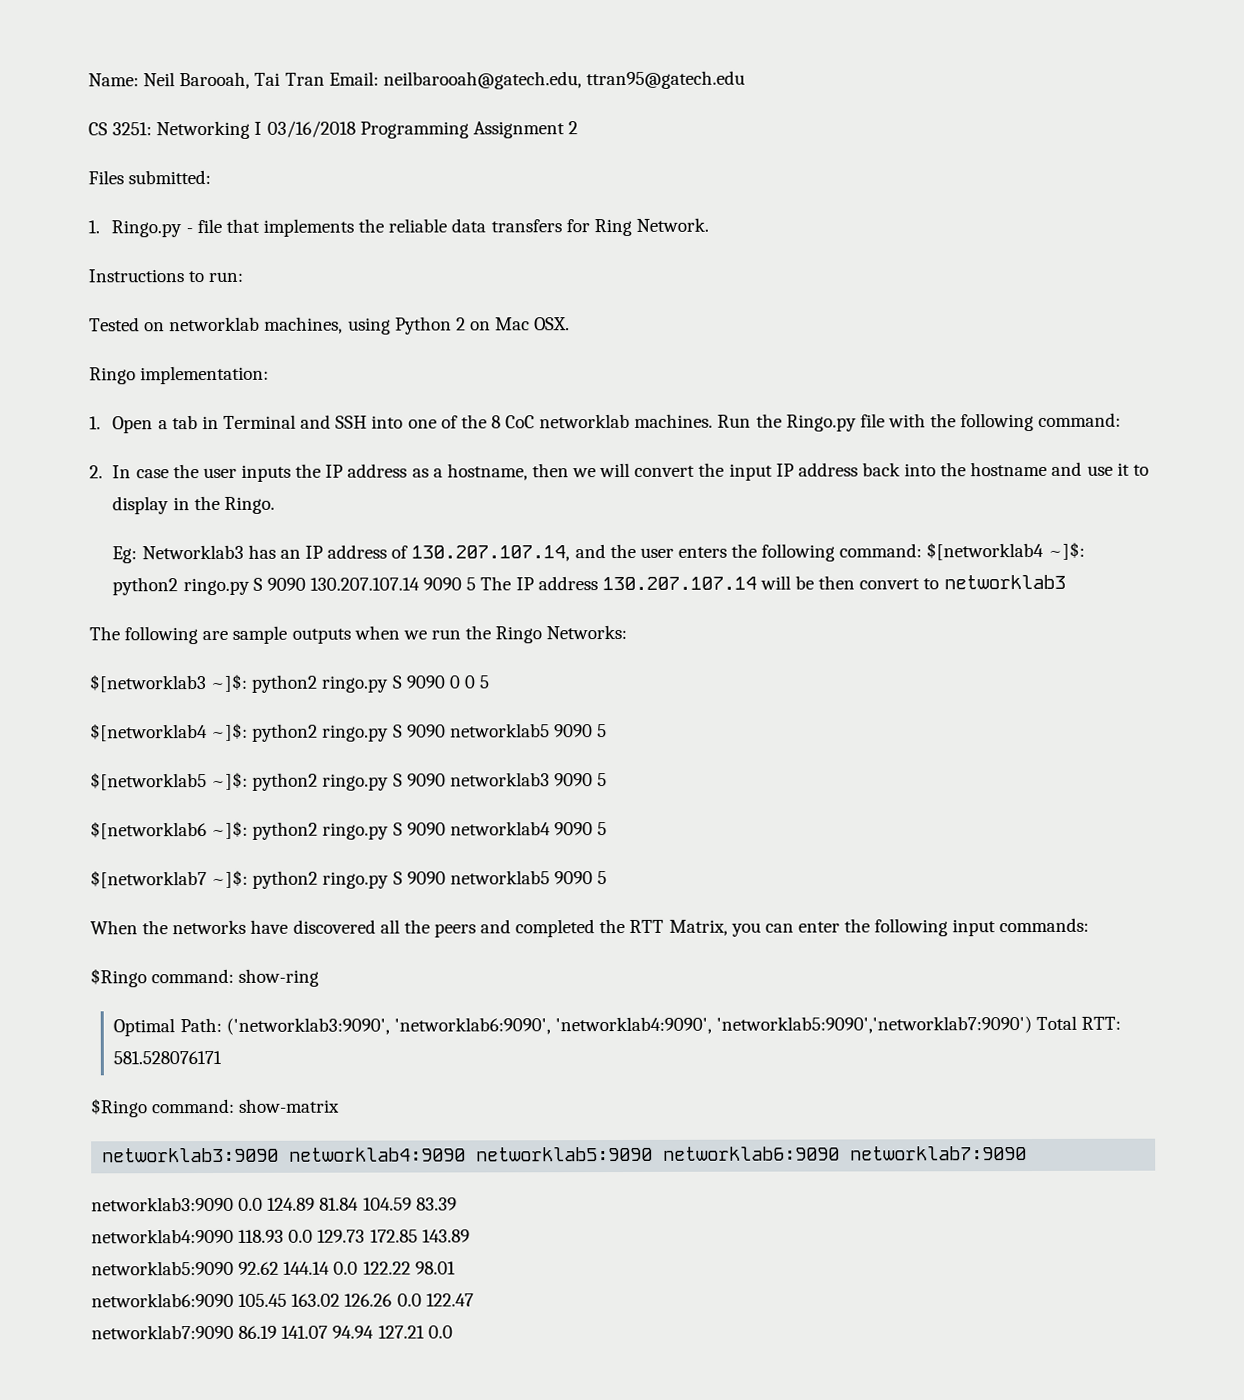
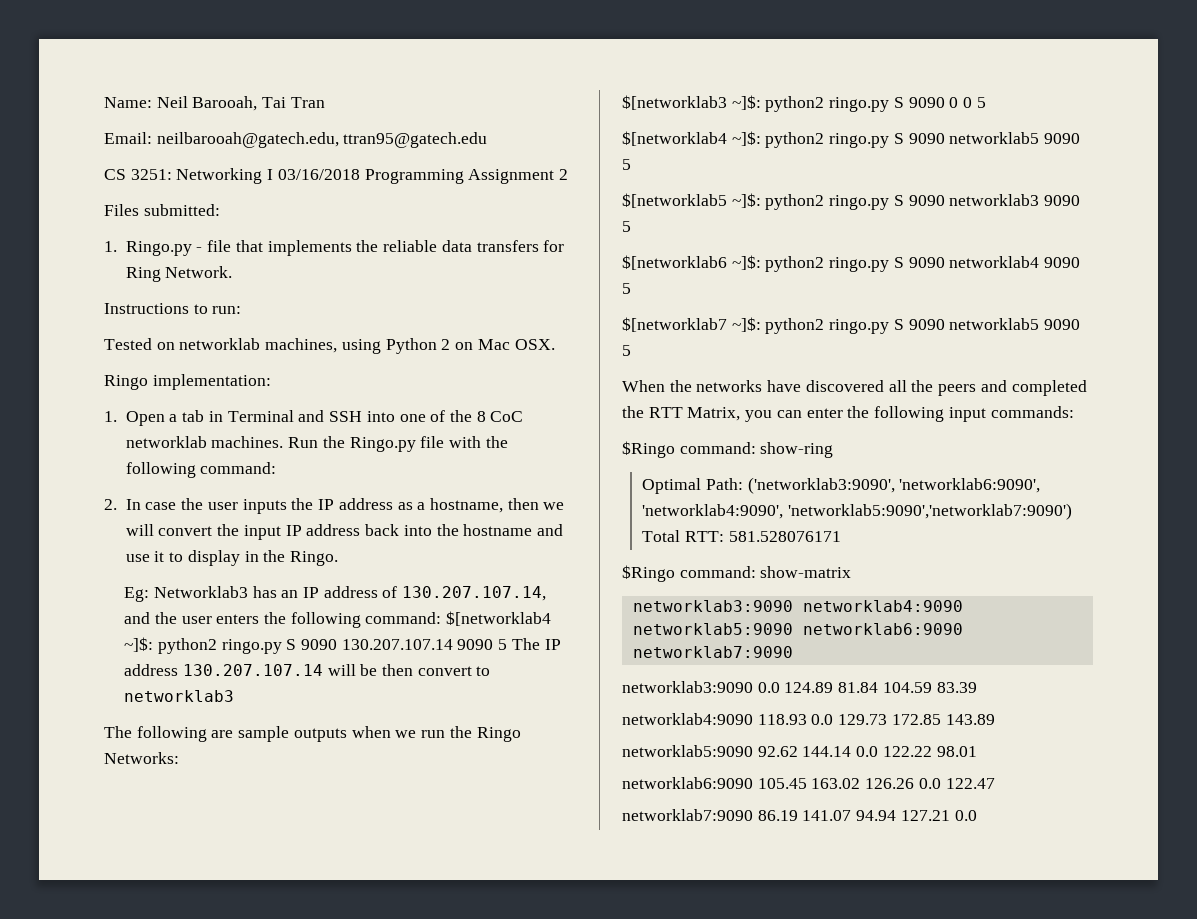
- Name: Neil Barooah, Tai Tran Email: neilbarooah@gatech.edu, ttran95@gatech.edu
+ Name: Neil Barooah, Tai Tran
+ Email: neilbarooah@gatech.edu, ttran95@gatech.edu

